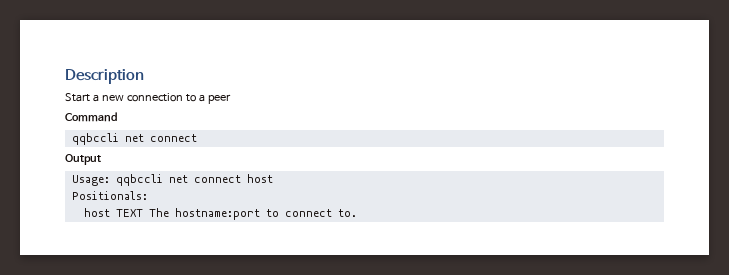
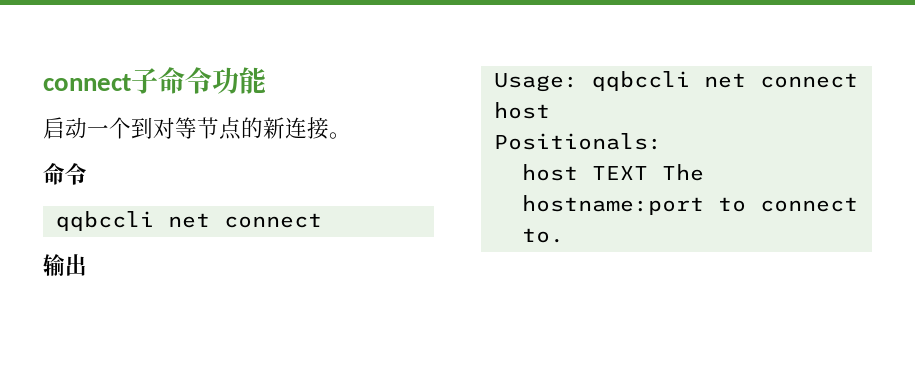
- Description
- Start a new connection to a peer
- Command
+ connect子命令功能
+ 启动一个到对等节点的新连接。
+ 命令
- Output
+ 输出

